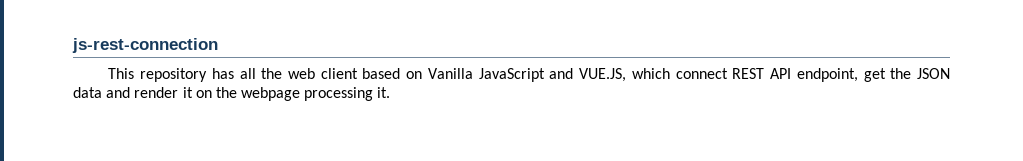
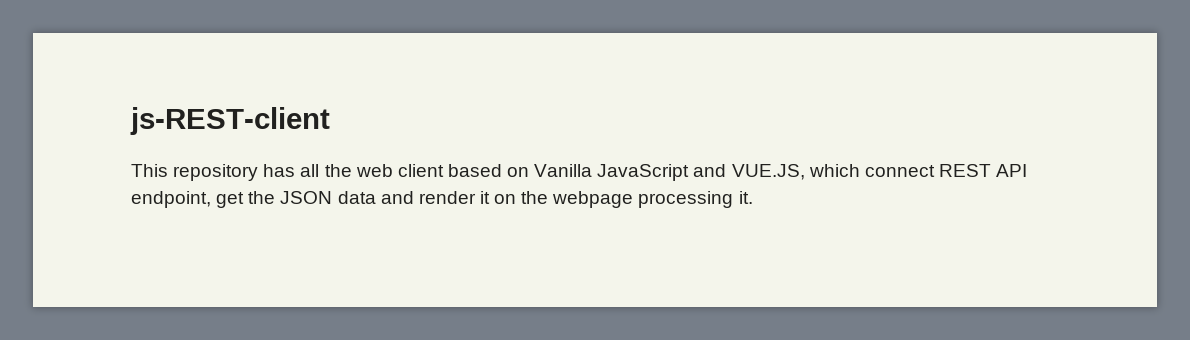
- js-rest-connection
+ js-REST-client

